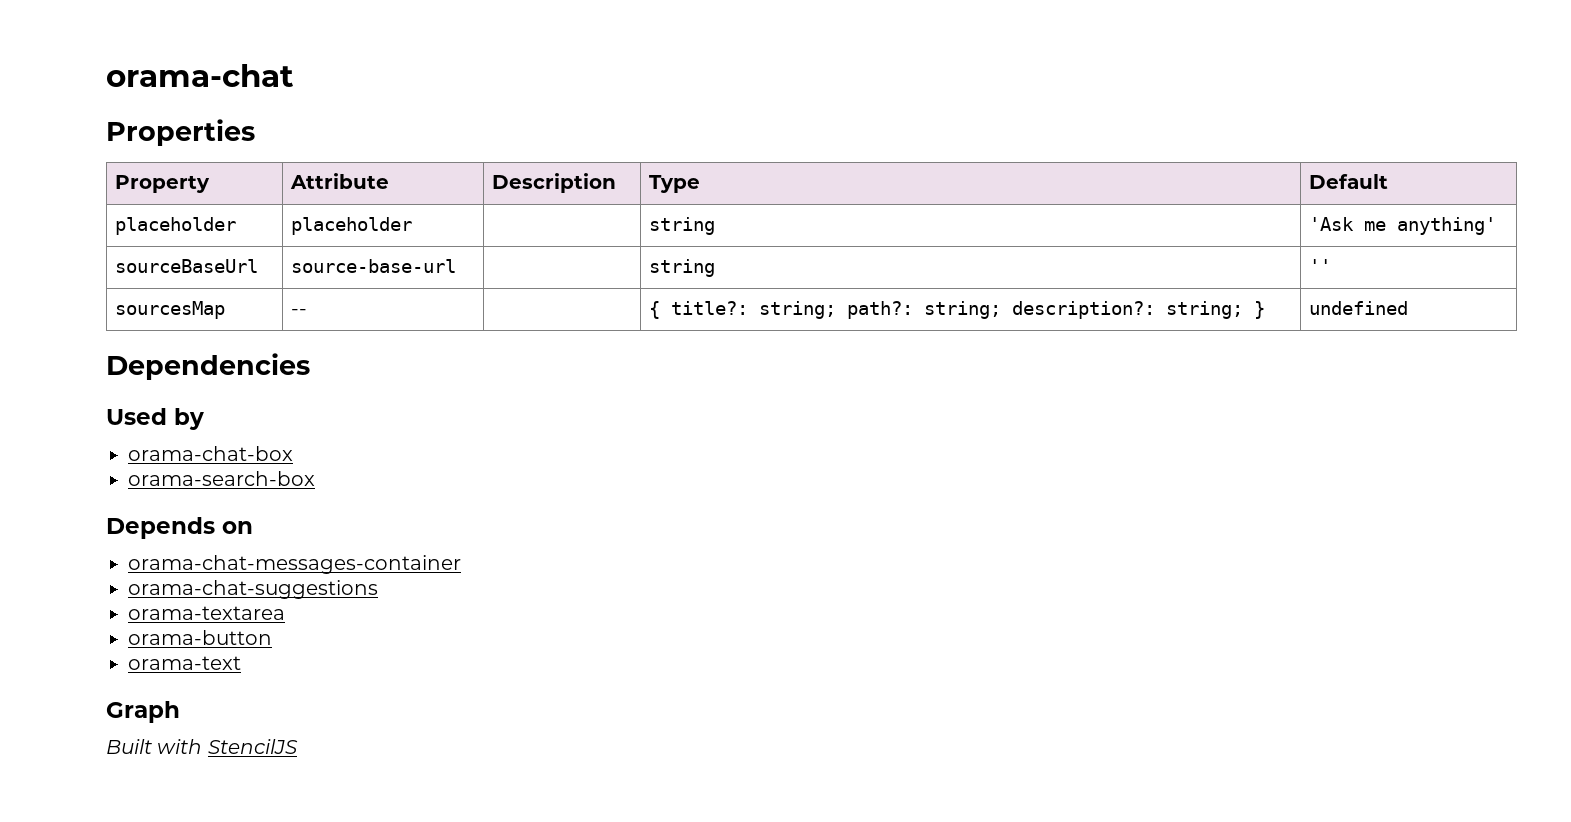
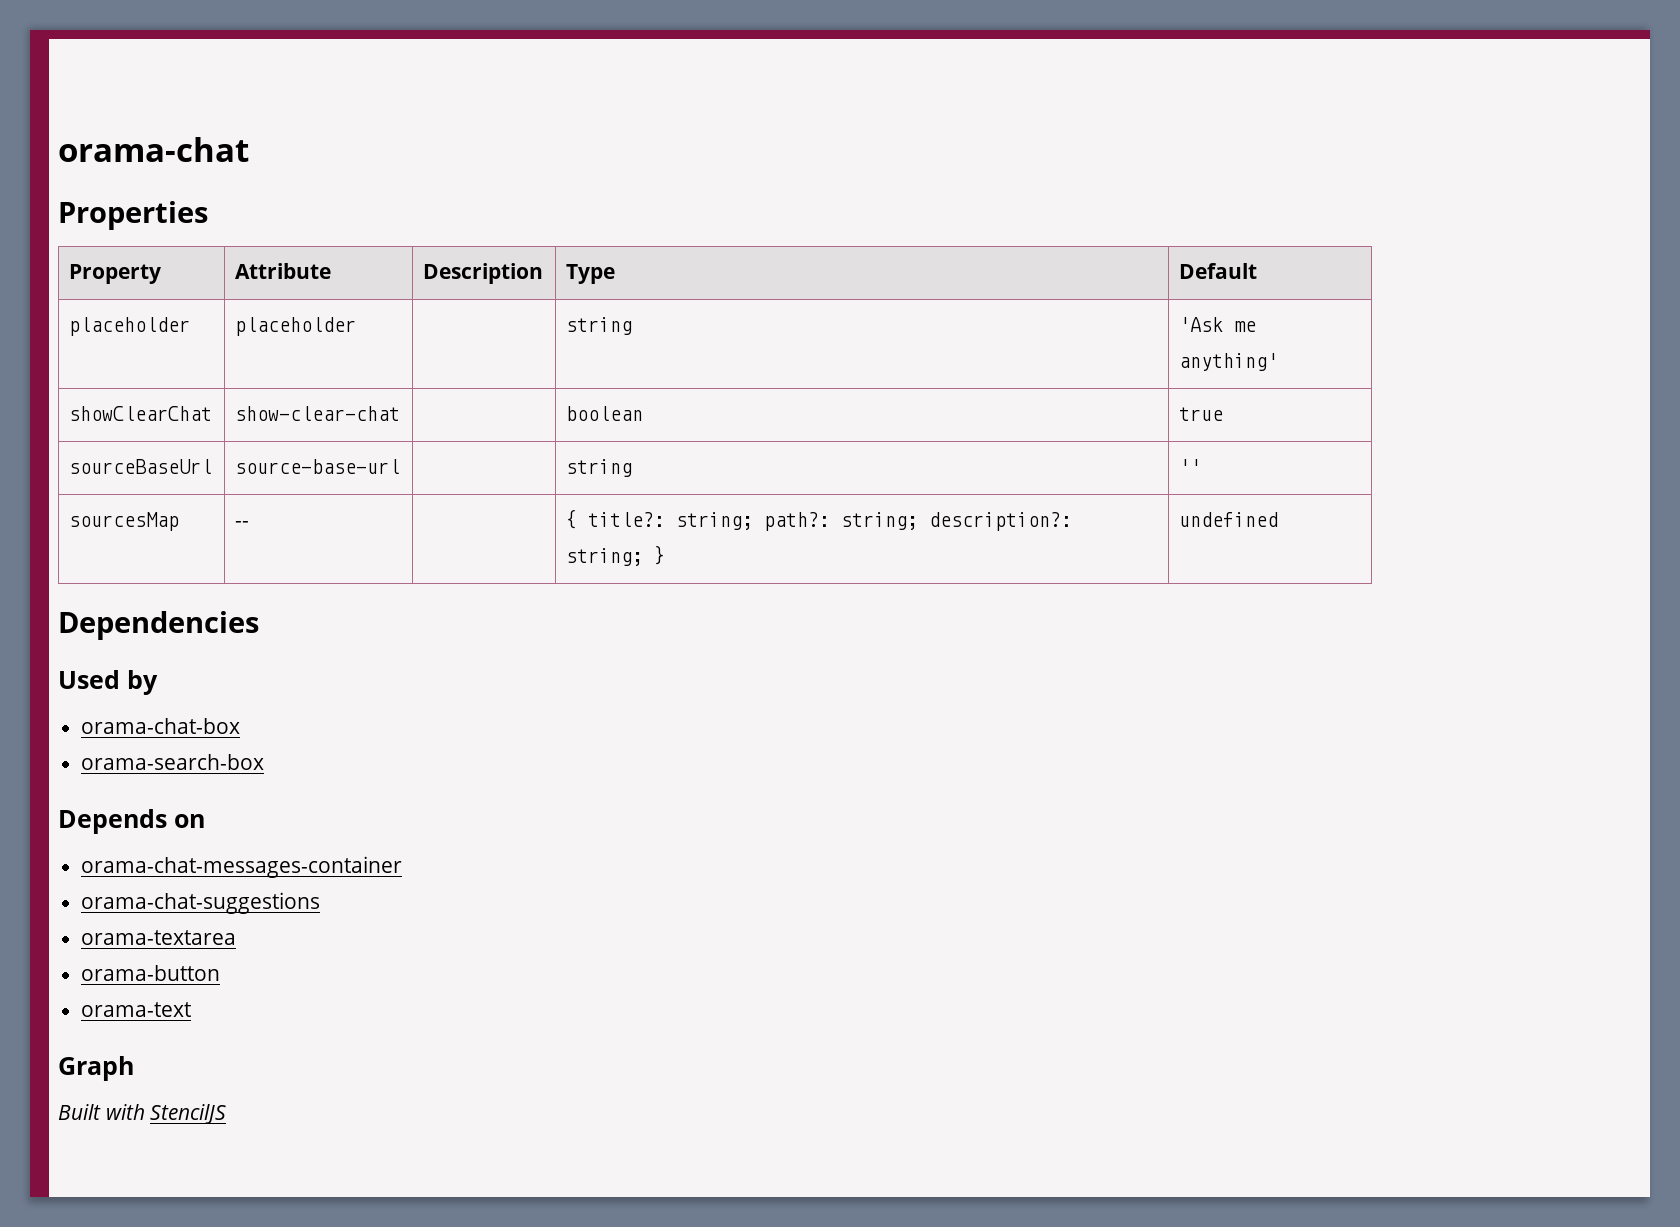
+ showClearChat | show-clear-chat | | boolean | true

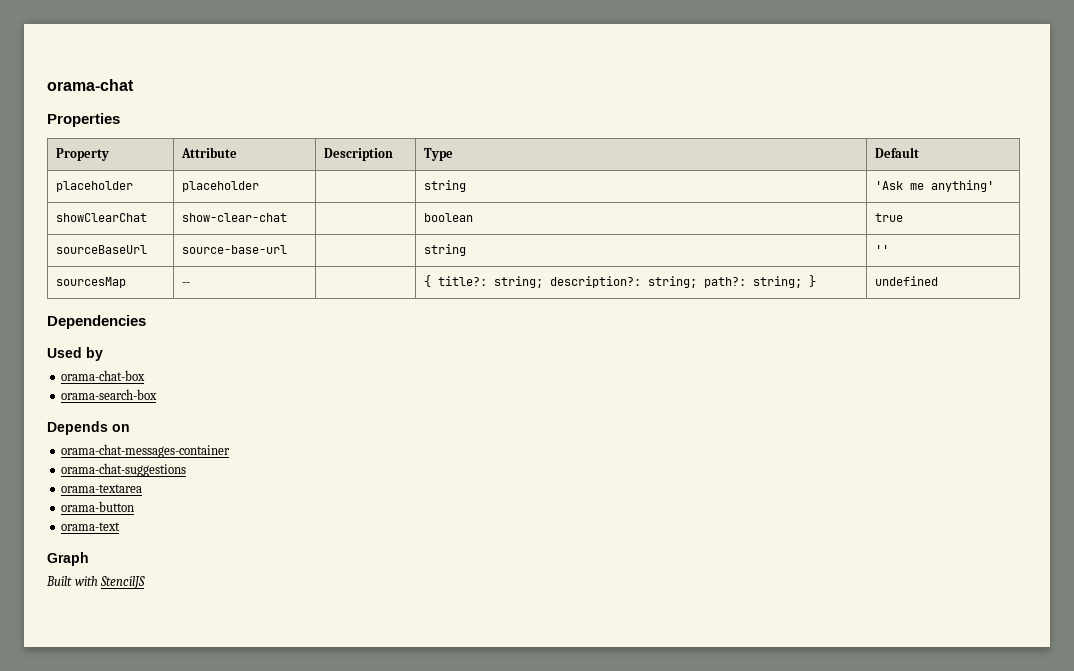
- sourcesMap | -- | | { title?: string; path?: string; description?: string; } | undefined
+ sourcesMap | -- | | { title?: string; description?: string; path?: string; } | undefined

